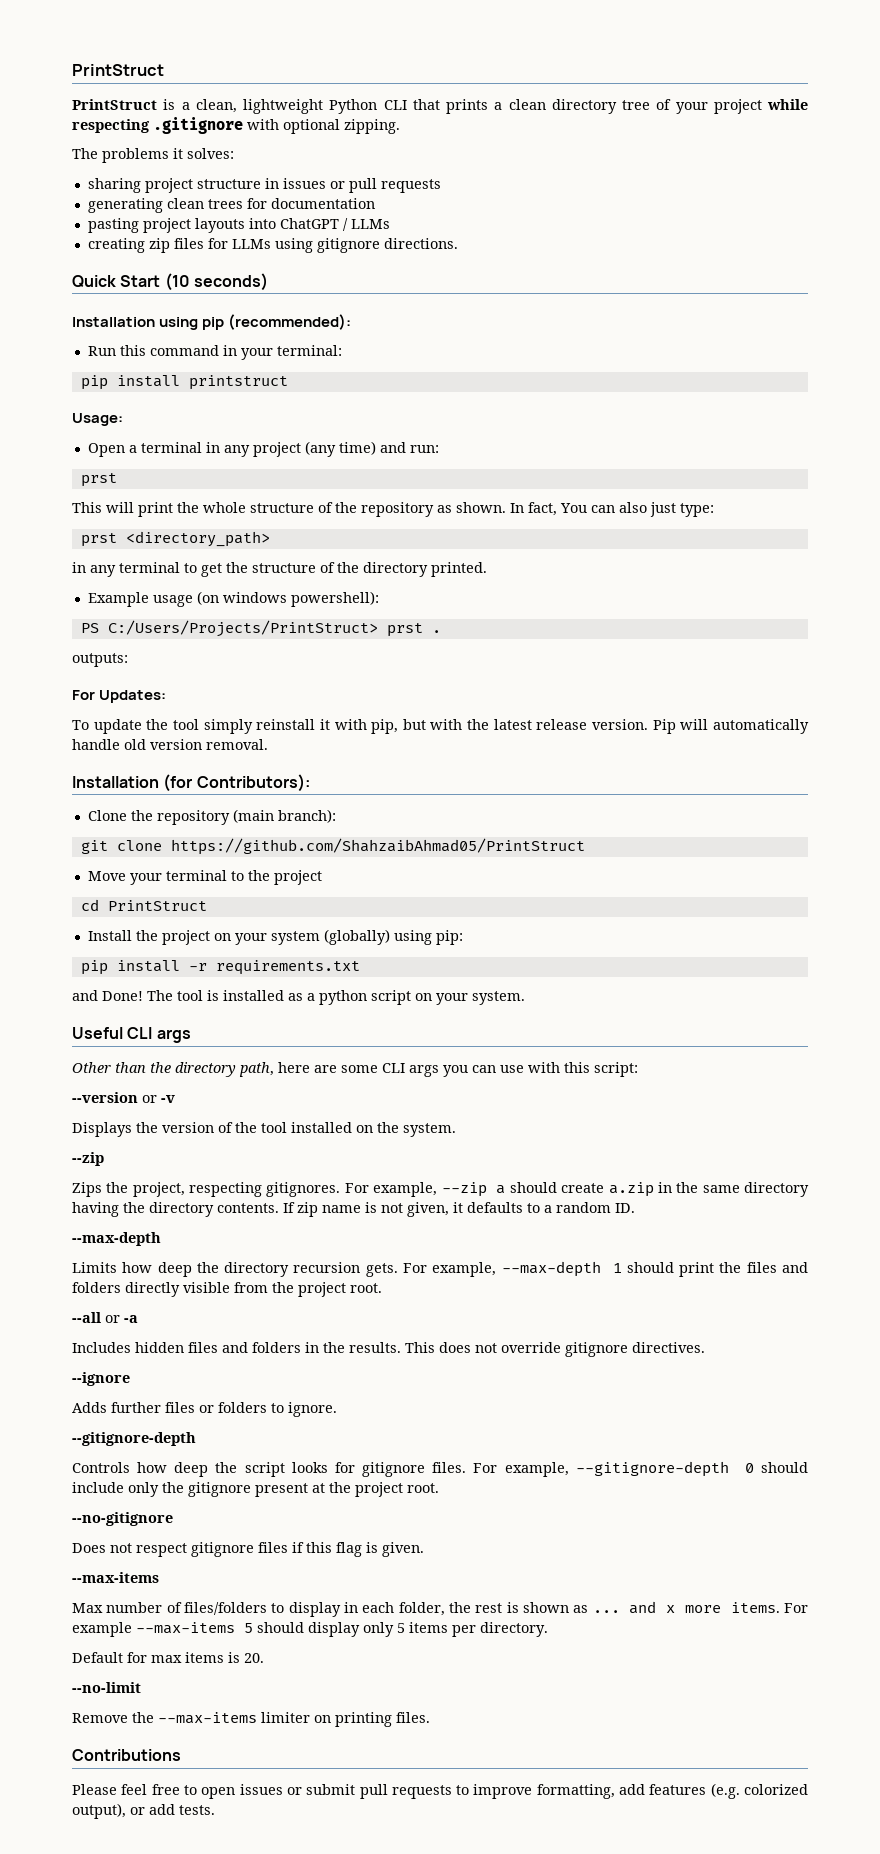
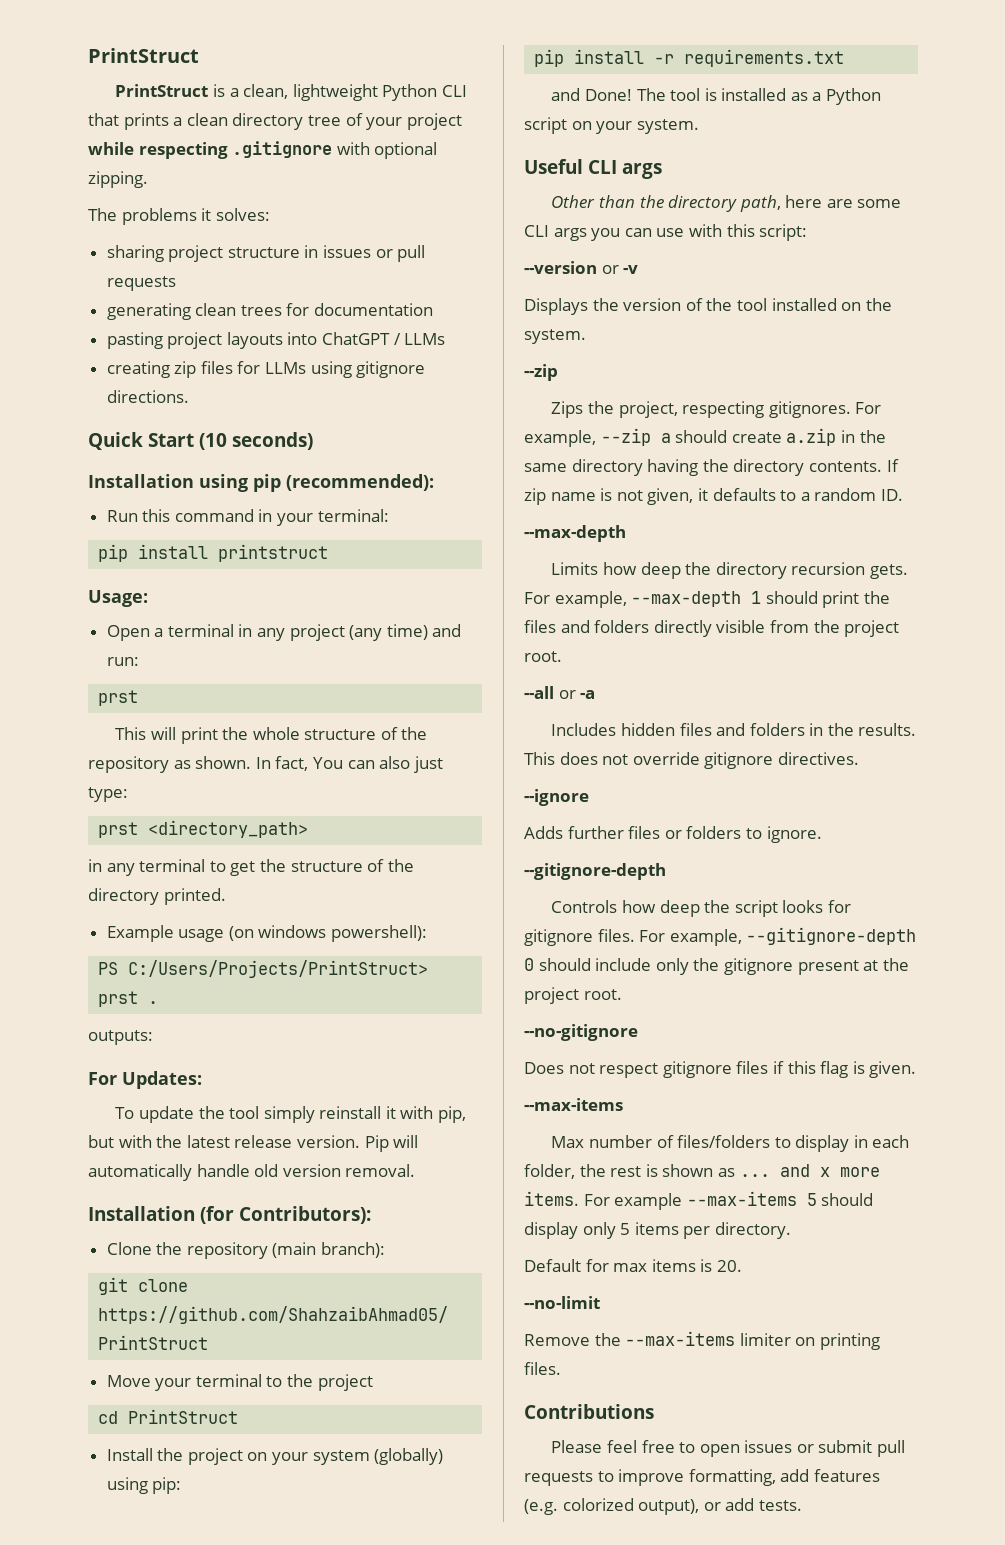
- The tool is installed as a python script on your system.
+ The tool is installed as a Python script on your system.

